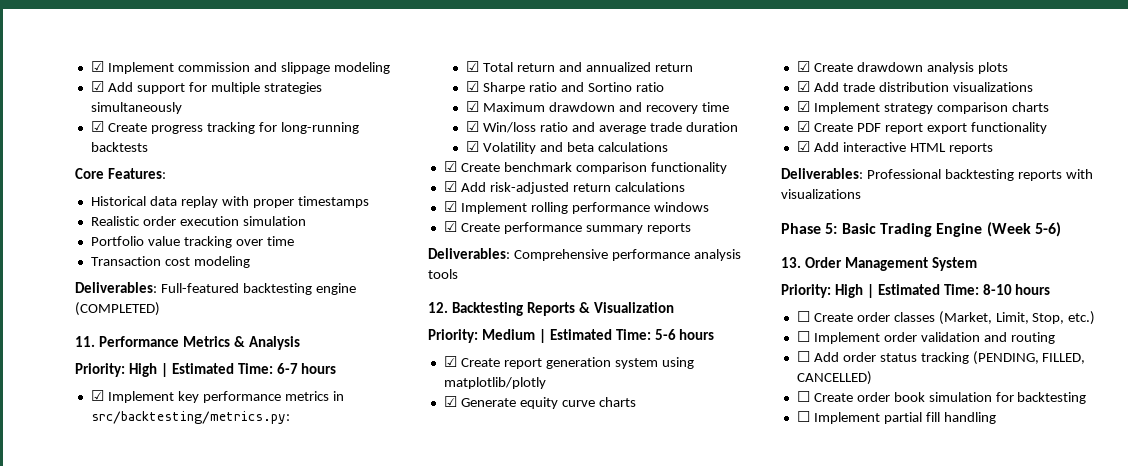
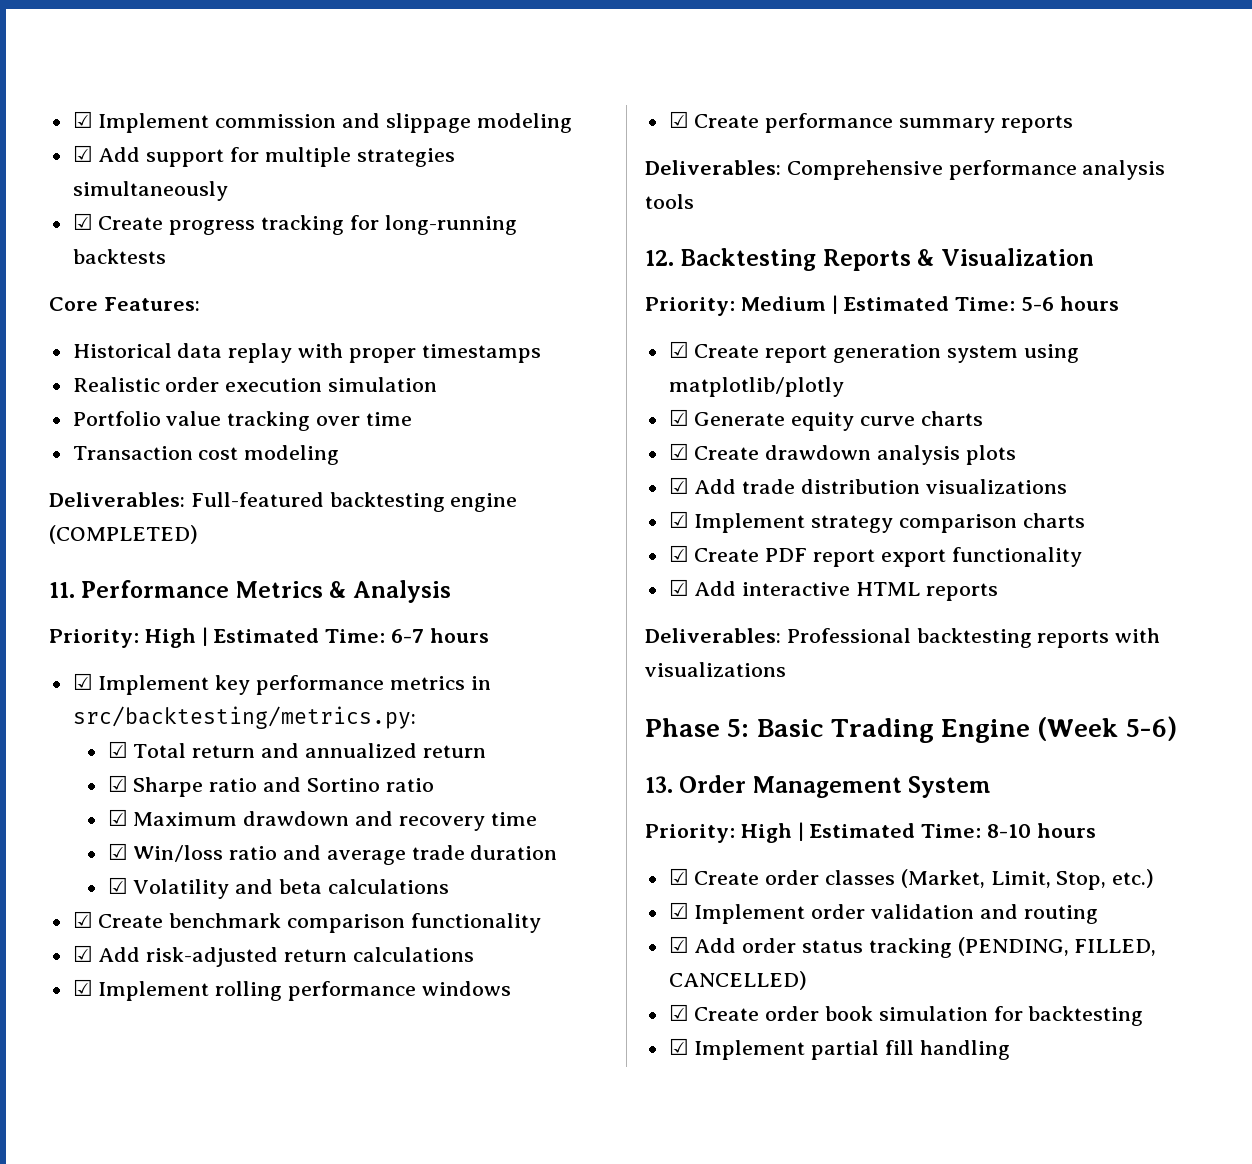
- ☐ Create order classes (Market, Limit, Stop, etc.)
+ ☑ Create order classes (Market, Limit, Stop, etc.)
- ☐ Implement order validation and routing
+ ☑ Implement order validation and routing
- ☐ Add order status tracking (PENDING, FILLED, CANCELLED)
+ ☑ Add order status tracking (PENDING, FILLED, CANCELLED)
- ☐ Create order book simulation for backtesting
+ ☑ Create order book simulation for backtesting
- ☐ Implement partial fill handling
+ ☑ Implement partial fill handling

